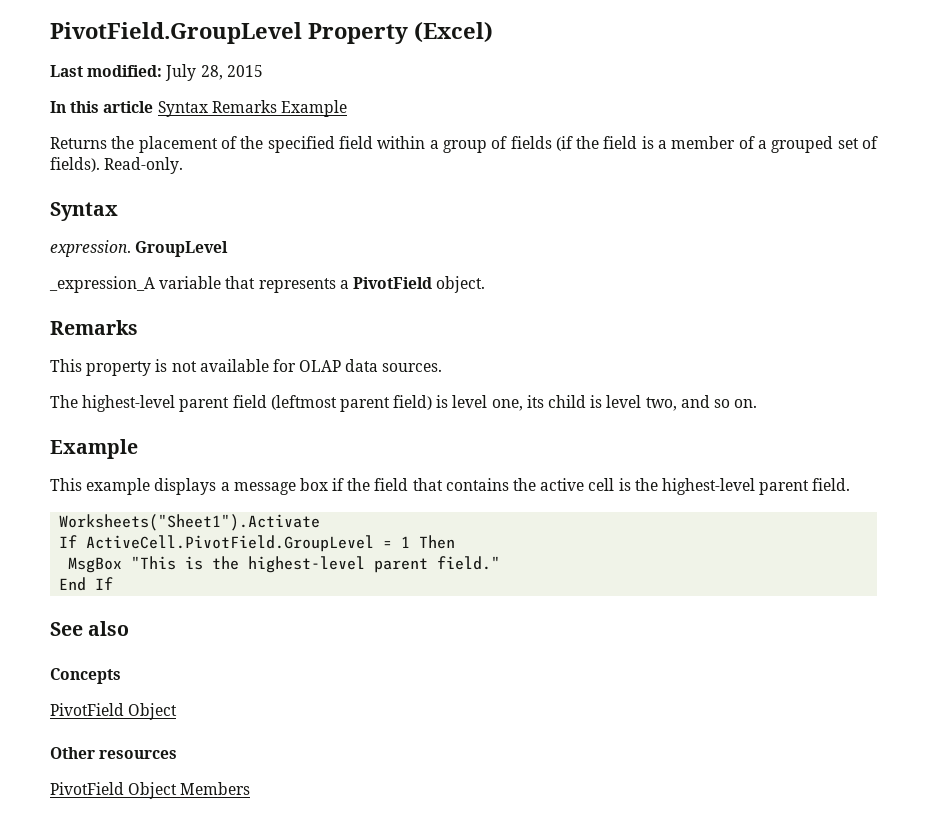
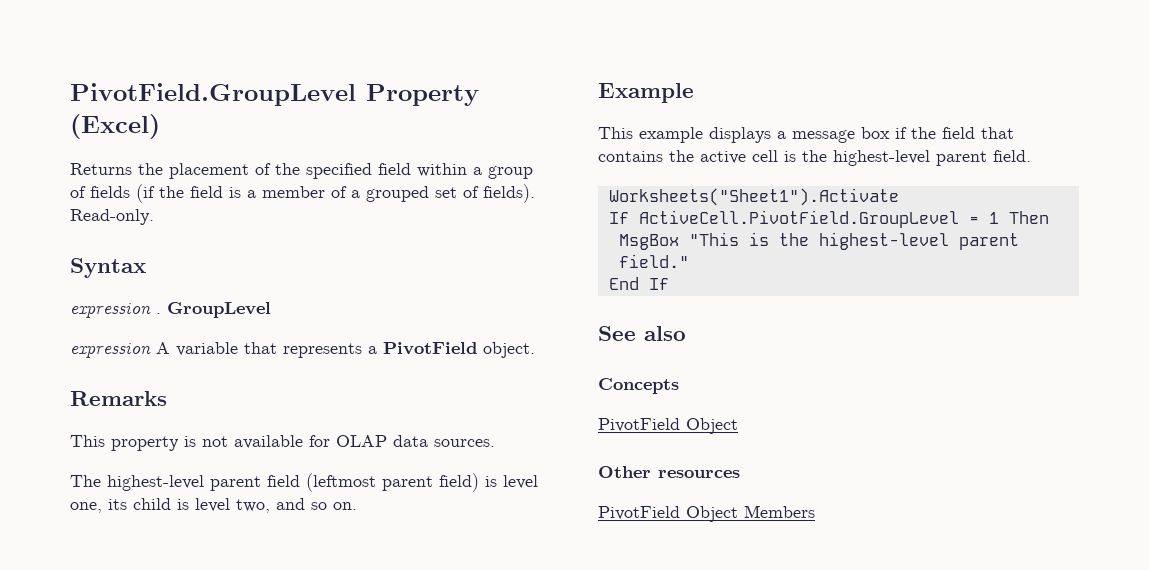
- Last modified: July 28, 2015
- In this article Syntax Remarks Example
- expression.
+ expression .
- _expression_A variable that represents a PivotField object.
+ expression A variable that represents a PivotField object.

